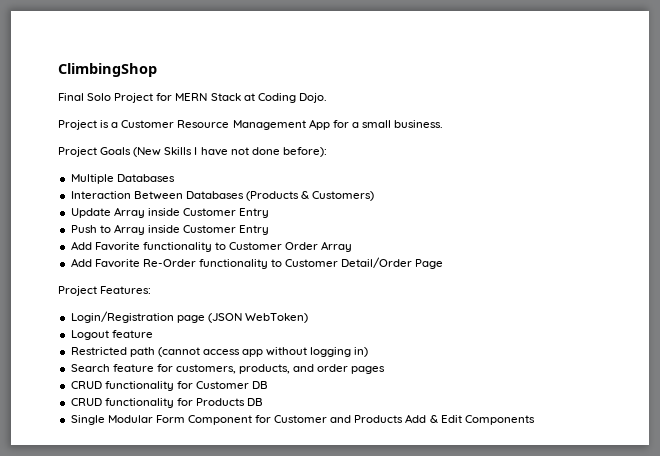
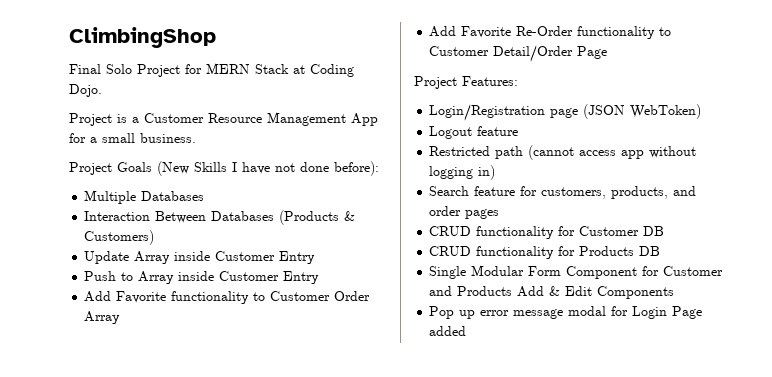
+ Pop up error message modal for Login Page added

